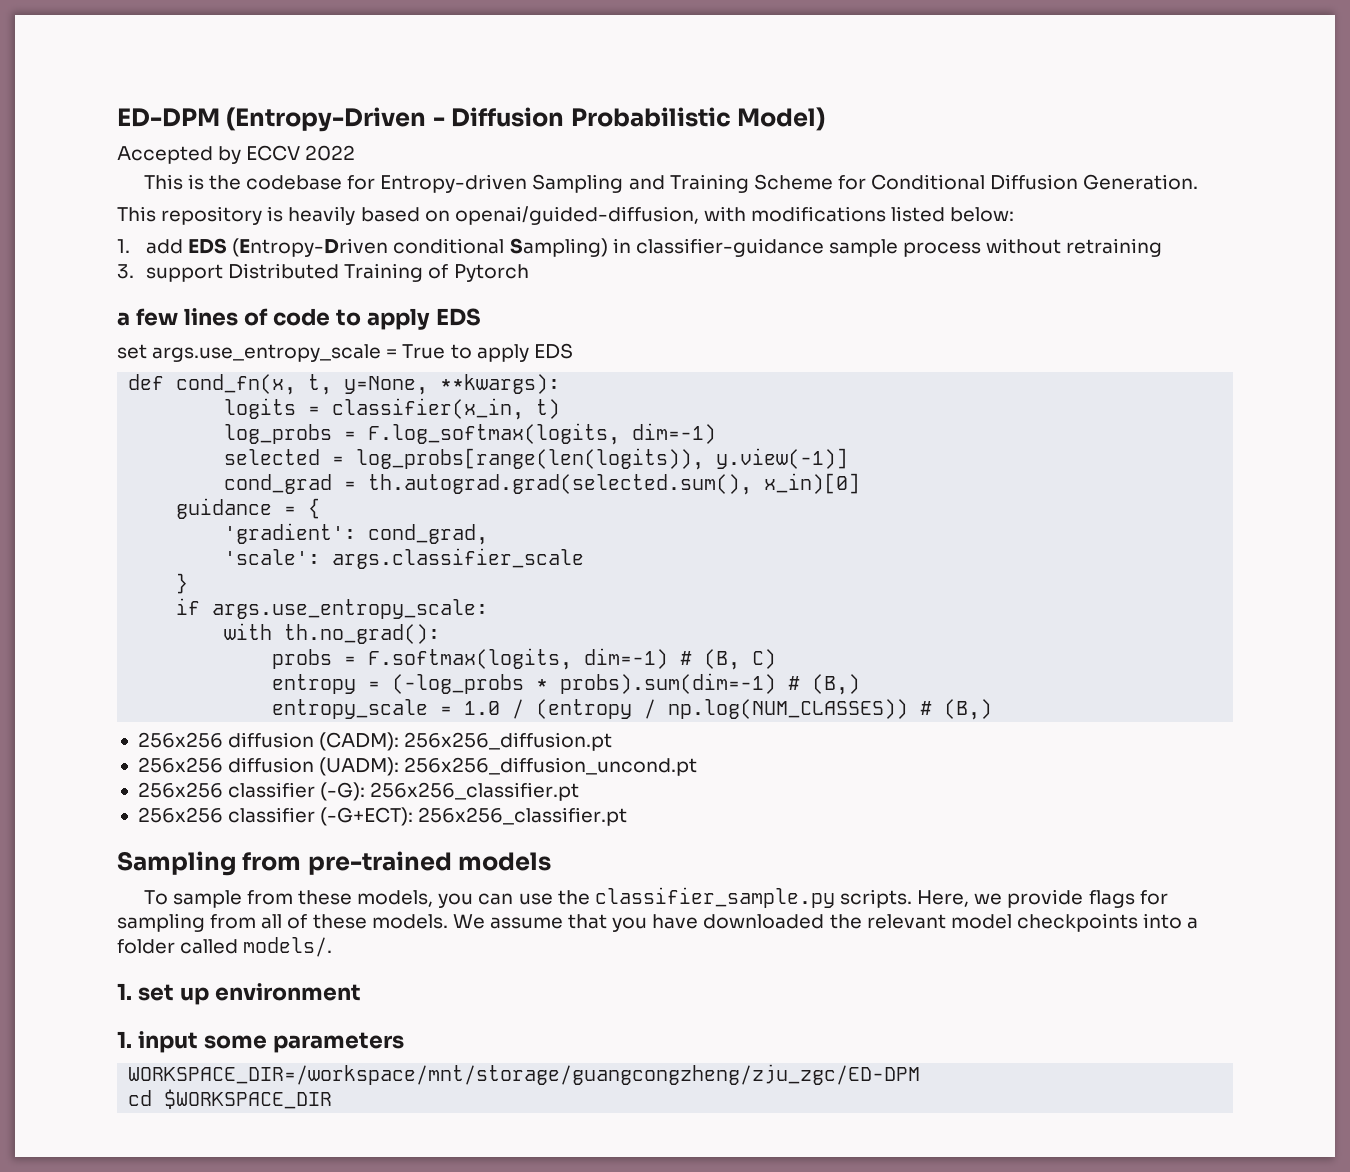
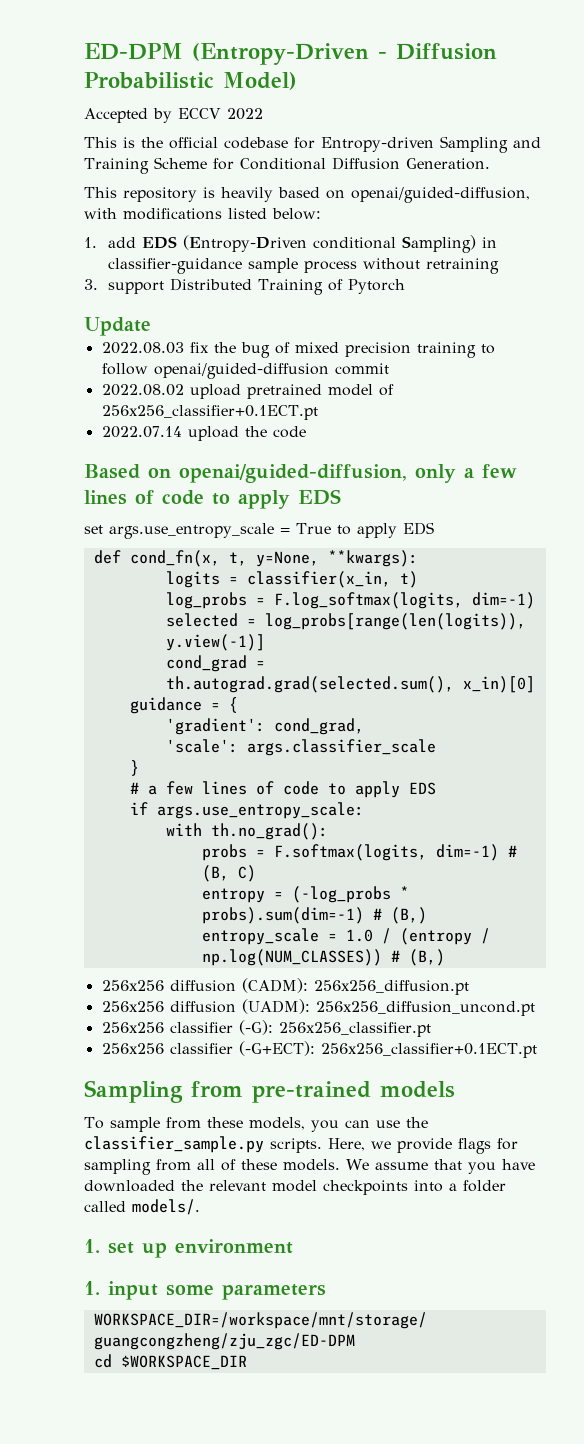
- This is the codebase for Entropy-driven Sampling and Training Scheme for Conditional Diffusion Generation.
+ This is the official codebase for Entropy-driven Sampling and Training Scheme for Conditional Diffusion Generation.
- a few lines of code to apply EDS
+ Update
+ 2022.08.03 fix the bug of mixed precision training to follow openai/guided-diffusion commit
+ 2022.08.02 upload pretrained model of 256x256_classifier+0.1ECT.pt
+ 2022.07.14 upload the code
+ Based on openai/guided-diffusion, only a few lines of code to apply EDS
+ # a few lines of code to apply EDS
- 256x256 classifier (-G+ECT): 256x256_classifier.pt
+ 256x256 classifier (-G+ECT): 256x256_classifier+0.1ECT.pt

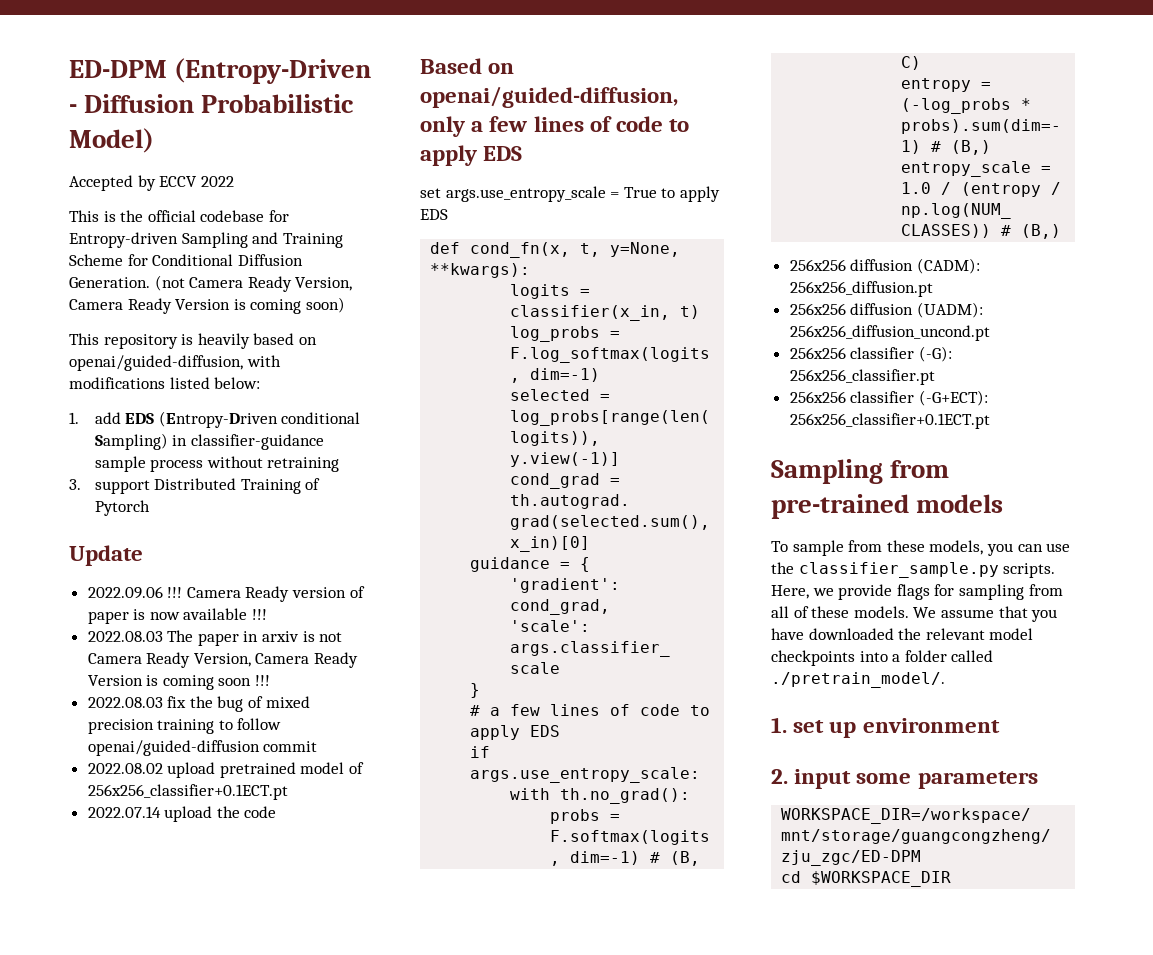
+ (not Camera Ready Version, Camera Ready Version is coming soon)
+ 2022.09.06 !!! Camera Ready version of paper is now available !!!
+ 2022.08.03 The paper in arxiv is not Camera Ready Version, Camera Ready Version is coming soon !!!
- We assume that you have downloaded the relevant model checkpoints into a folder called models/.
+ We assume that you have downloaded the relevant model checkpoints into a folder called ./pretrain_model/.
- 1. input some parameters
+ 2. input some parameters

